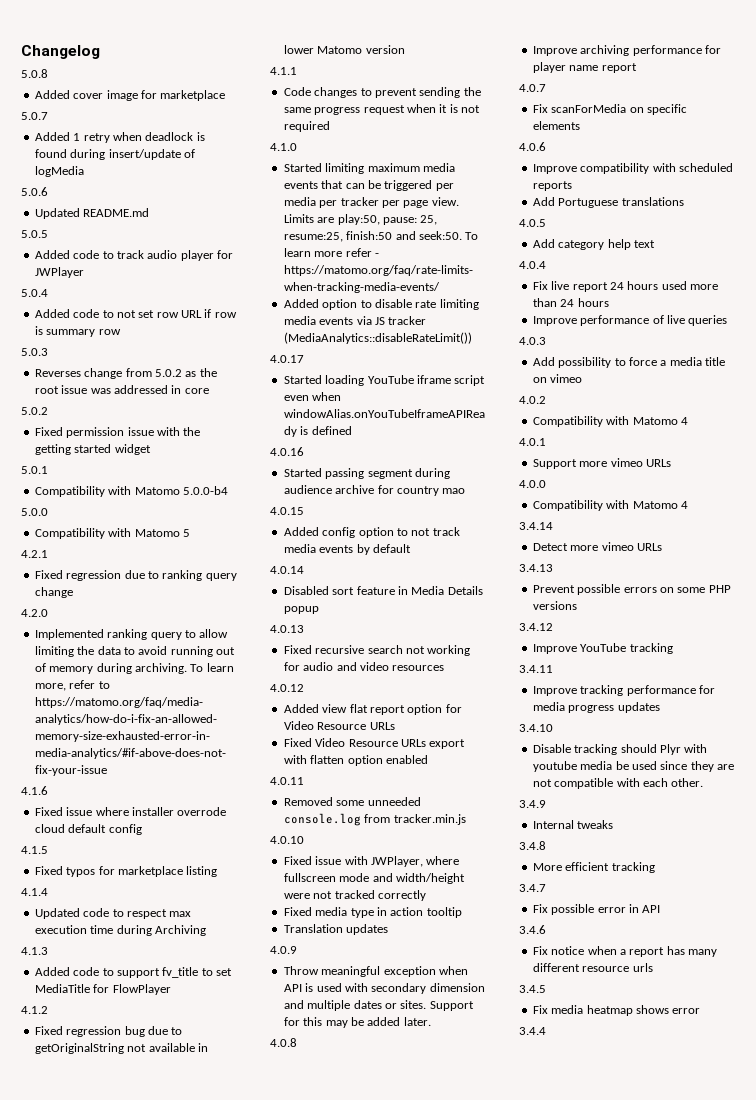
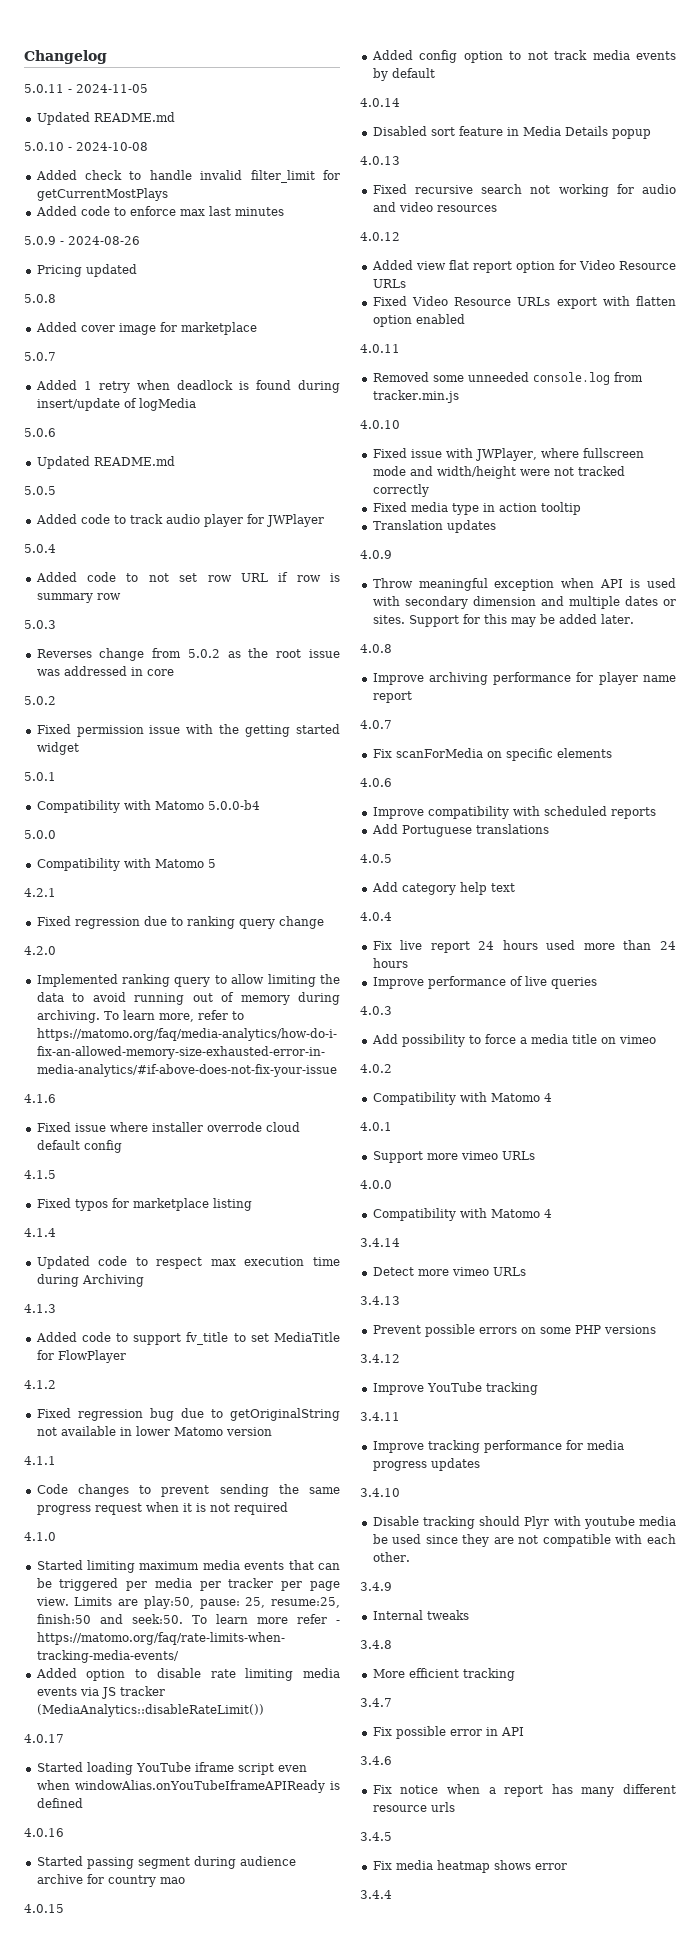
+ 5.0.11 - 2024-11-05
+ Updated README.md
+ 5.0.10 - 2024-10-08
+ Added check to handle invalid filter_limit for getCurrentMostPlays
+ Added code to enforce max last minutes
+ 5.0.9 - 2024-08-26
+ Pricing updated

